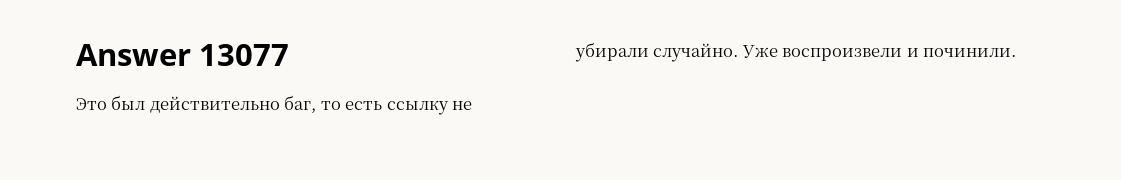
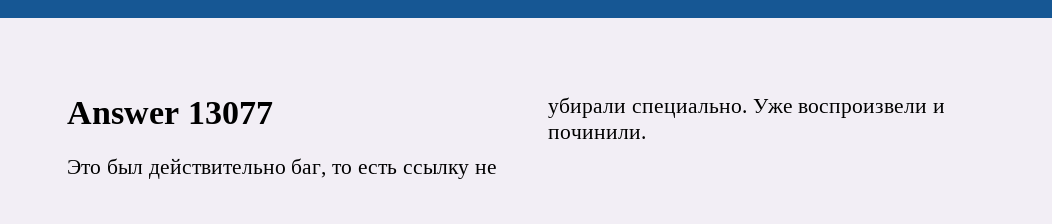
- Это был действительно баг, то есть ссылку не убирали случайно.
+ Это был действительно баг, то есть ссылку не убирали специально.

